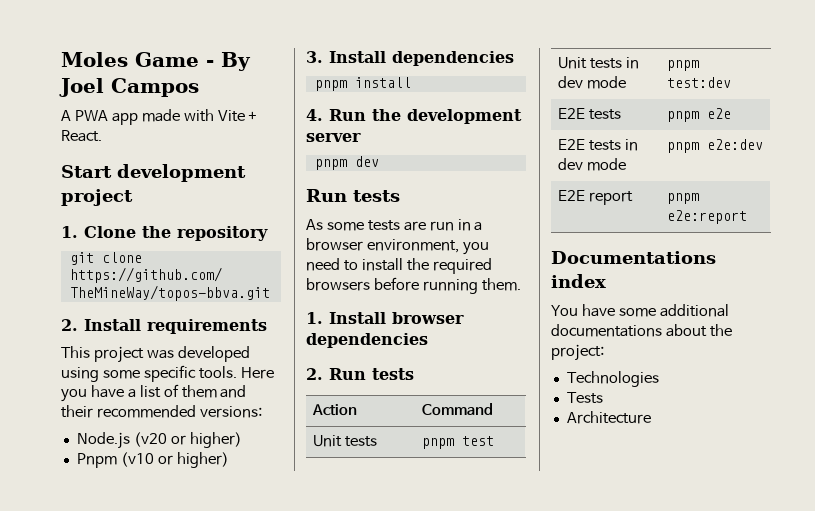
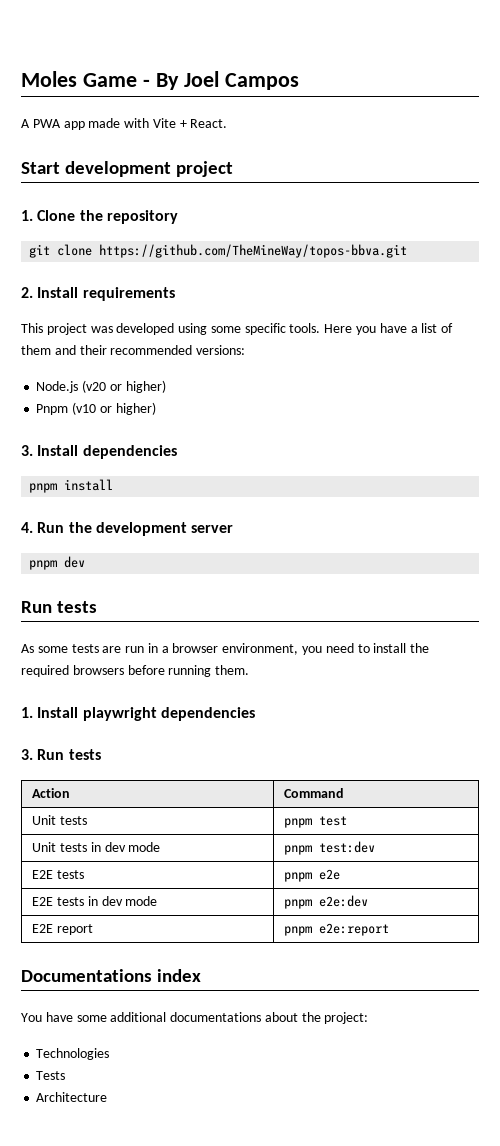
- 1. Install browser dependencies
- 2. Run tests
+ 1. Install playwright dependencies
+ 3. Run tests

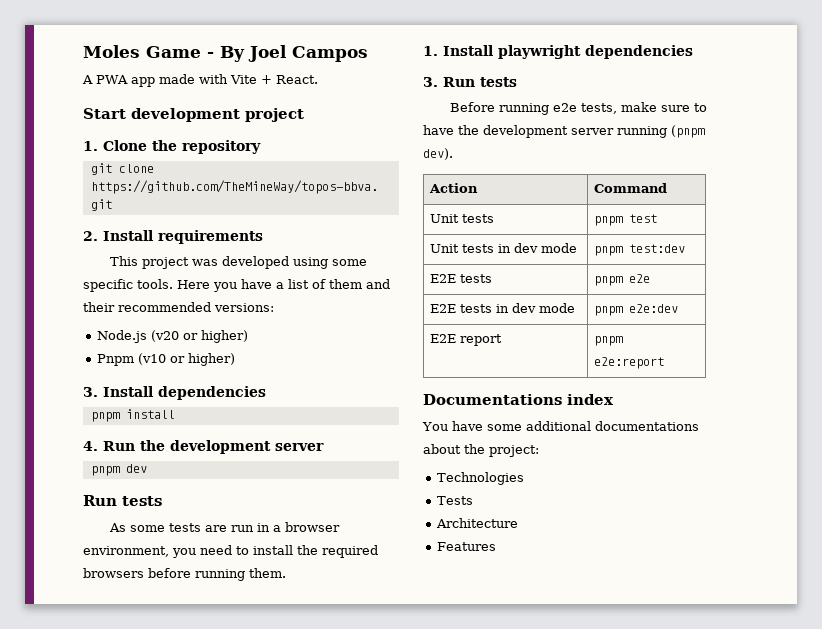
+ Before running e2e tests, make sure to have the development server running (pnpm dev).
+ Features

